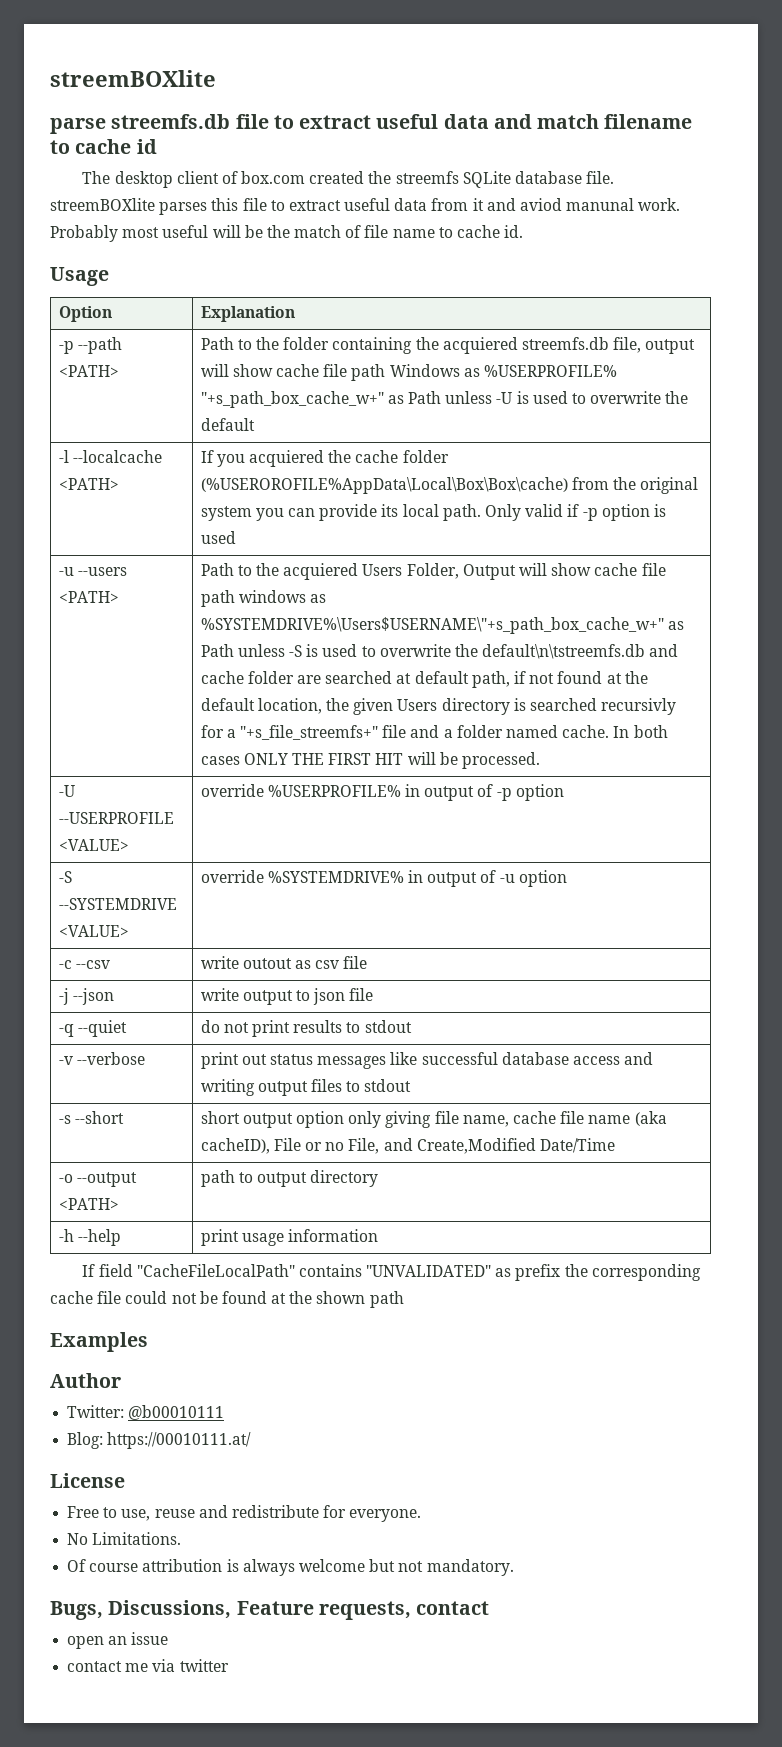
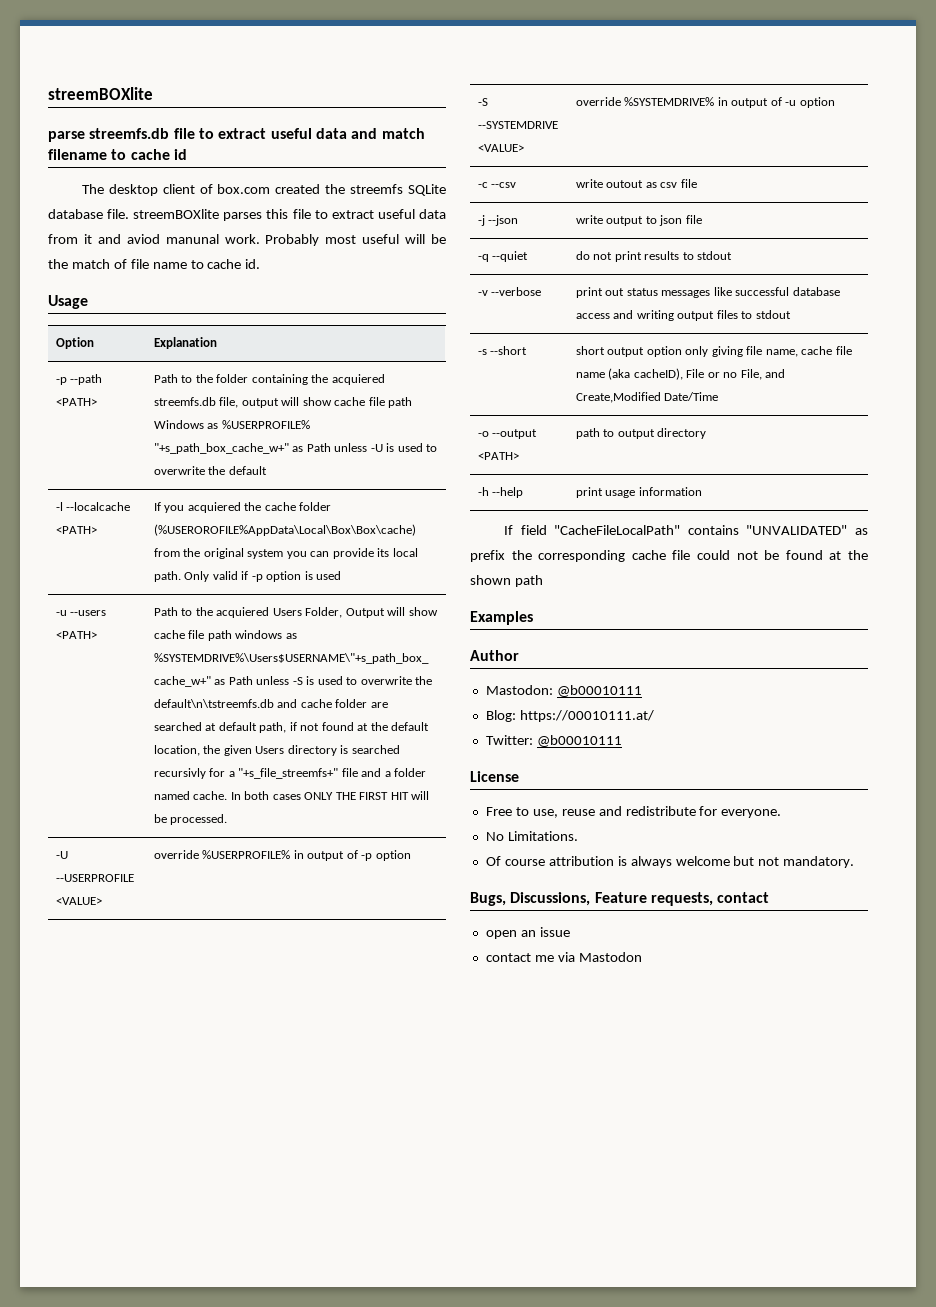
- Twitter: @b00010111
+ Mastodon: @b00010111
+ Twitter: @b00010111
- contact me via twitter
+ contact me via Mastodon

